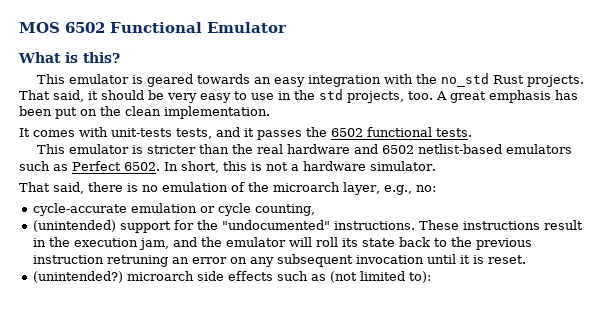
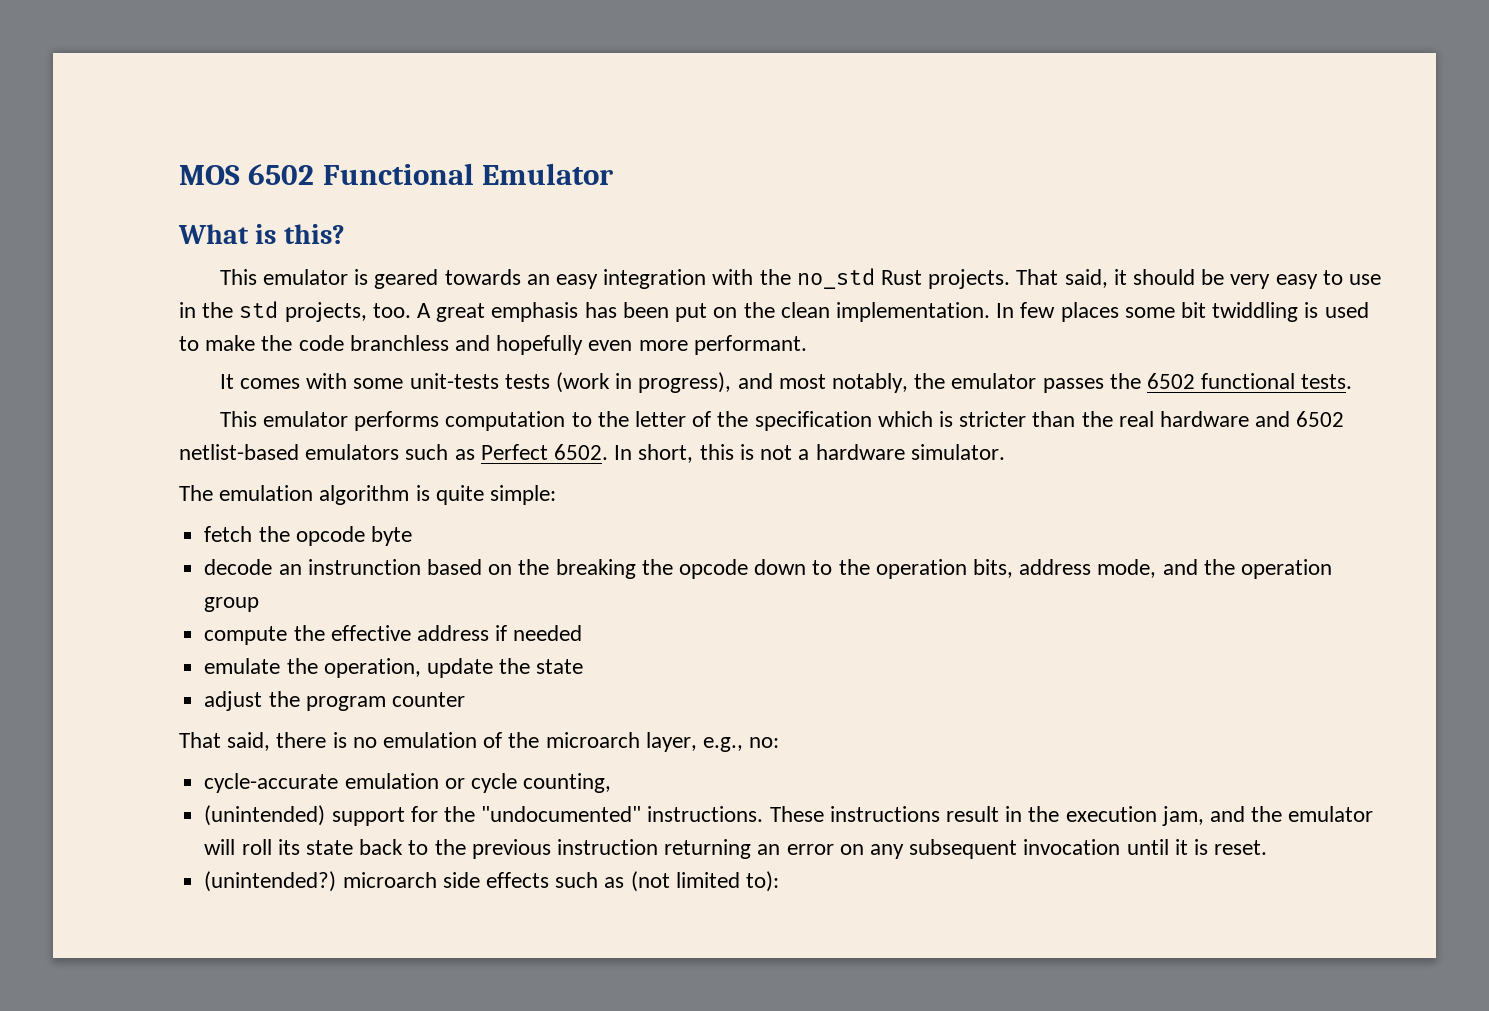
- A great emphasis has been put on the clean implementation.
- It comes with unit-tests tests, and it passes the 6502 functional tests.
+ A great emphasis has been put on the clean implementation. In few places some bit twiddling is used to make the code branchless and hopefully even more performant.
+ It comes with some unit-tests tests (work in progress), and most notably, the emulator passes the 6502 functional tests.
- This emulator is stricter than the real hardware and 6502 netlist-based emulators such as Perfect 6502.
+ This emulator performs computation to the letter of the specification which is stricter than the real hardware and 6502 netlist-based emulators such as Perfect 6502.
+ The emulation algorithm is quite simple:
+ fetch the opcode byte
+ decode an instrunction based on the breaking the opcode down to the operation bits, address mode, and the operation group
+ compute the effective address if needed
+ emulate the operation, update the state
+ adjust the program counter
- These instructions result in the execution jam, and the emulator will roll its state back to the previous instruction retruning an error on any subsequent invocation until it is reset.
+ These instructions result in the execution jam, and the emulator will roll its state back to the previous instruction returning an error on any subsequent invocation until it is reset.

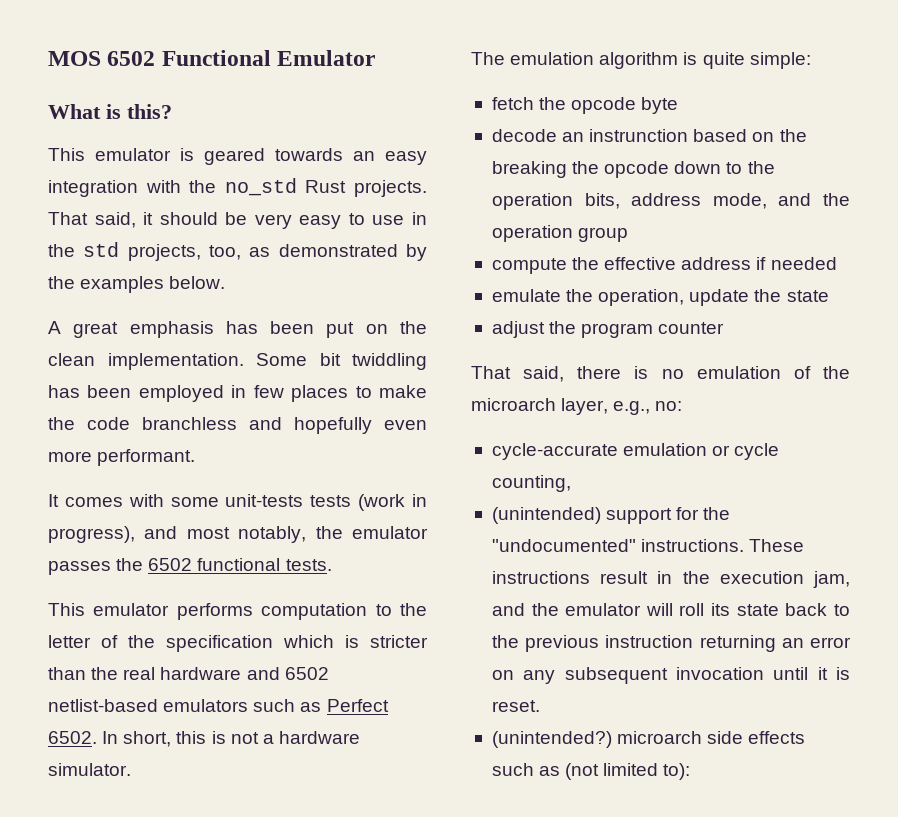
- That said, it should be very easy to use in the std projects, too. A great emphasis has been put on the clean implementation.
+ That said, it should be very easy to use in the std projects, too, as demonstrated by the examples below.
+ A great emphasis has been put on the clean implementation.
- In few places some bit twiddling is used to make the code branchless and hopefully even more performant.
+ Some bit twiddling has been employed in few places to make the code branchless and hopefully even more performant.

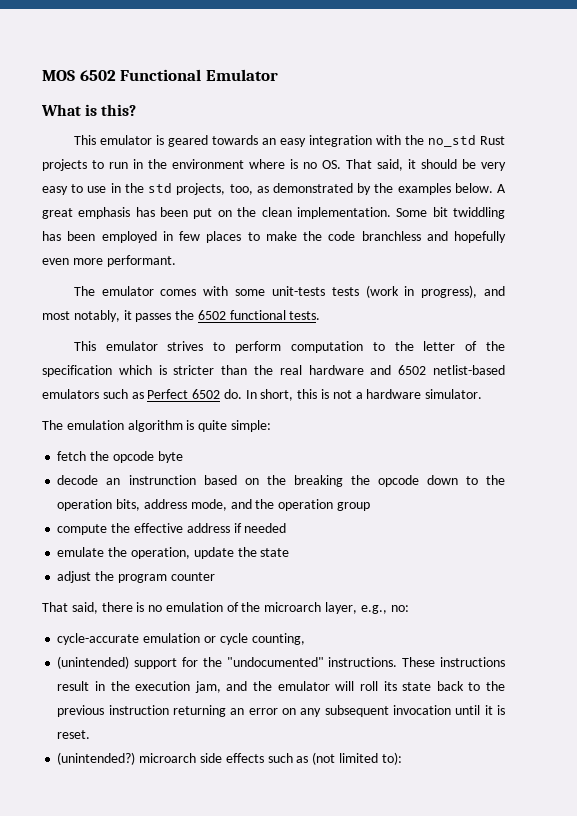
- This emulator is geared towards an easy integration with the no_std Rust projects. That said, it should be very easy to use in the std projects, too, as demonstrated by the examples below.
- A great emphasis has been put on the clean implementation.
+ This emulator is geared towards an easy integration with the no_std Rust projects to run in the environment where is no OS. That said, it should be very easy to use in the std projects, too, as demonstrated by the examples below. A great emphasis has been put on the clean implementation.
- It comes with some unit-tests tests (work in progress), and most notably, the emulator passes the 6502 functional tests.
+ The emulator comes with some unit-tests tests (work in progress), and most notably, it passes the 6502 functional tests.
- This emulator performs computation to the letter of the specification which is stricter than the real hardware and 6502 netlist-based emulators such as Perfect 6502.
+ This emulator strives to perform computation to the letter of the specification which is stricter than the real hardware and 6502 netlist-based emulators such as Perfect 6502 do.

